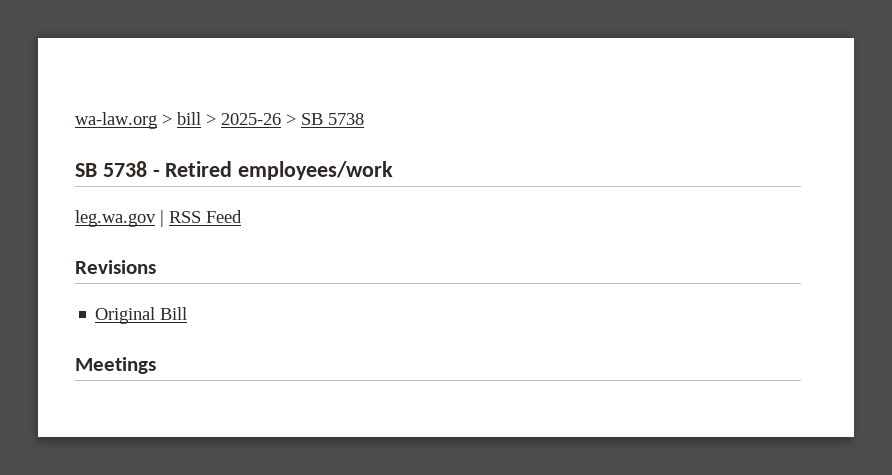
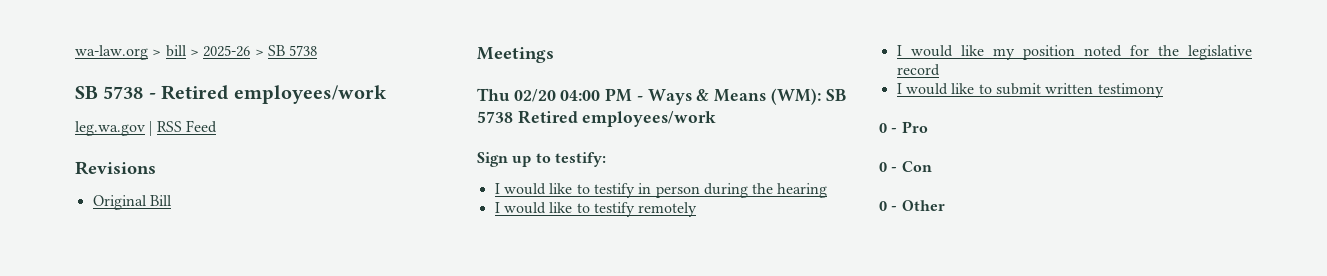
+ Thu 02/20 04:00 PM - Ways & Means (WM): SB 5738 Retired employees/work
+ Sign up to testify:
+ I would like to testify in person during the hearing
+ I would like to testify remotely
+ I would like my position noted for the legislative record
+ I would like to submit written testimony
+ 0 - Pro
+ 0 - Con
+ 0 - Other

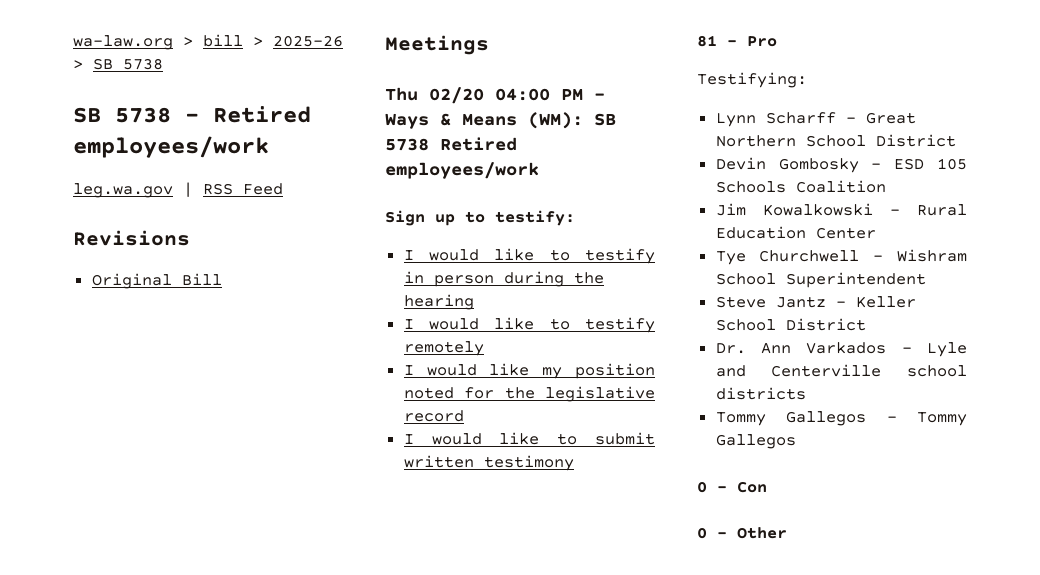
- 0 - Pro
+ 81 - Pro
+ Testifying:
+ Lynn Scharff - Great Northern School District
+ Devin Gombosky - ESD 105 Schools Coalition
+ Jim Kowalkowski - Rural Education Center
+ Tye Churchwell - Wishram School Superintendent
+ Steve Jantz - Keller School District
+ Dr. Ann Varkados - Lyle and Centerville school districts
+ Tommy Gallegos - Tommy Gallegos

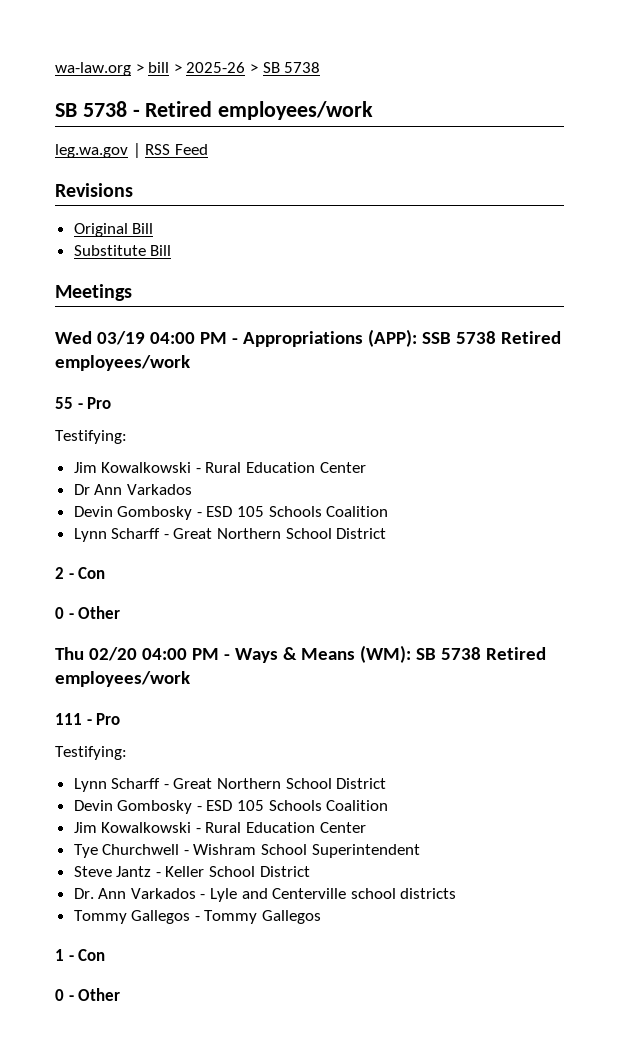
+ Substitute Bill
+ Wed 03/19 04:00 PM - Appropriations (APP): SSB 5738 Retired employees/work
+ 55 - Pro
+ Testifying:
+ Jim Kowalkowski - Rural Education Center
+ Dr Ann Varkados
+ Devin Gombosky - ESD 105 Schools Coalition
+ Lynn Scharff - Great Northern School District
+ 2 - Con
+ 0 - Other
- Sign up to testify:
- I would like to testify in person during the hearing
- I would like to testify remotely
- I would like my position noted for the legislative record
- I would like to submit written testimony
- 81 - Pro
+ 111 - Pro
- 0 - Con
+ 1 - Con

